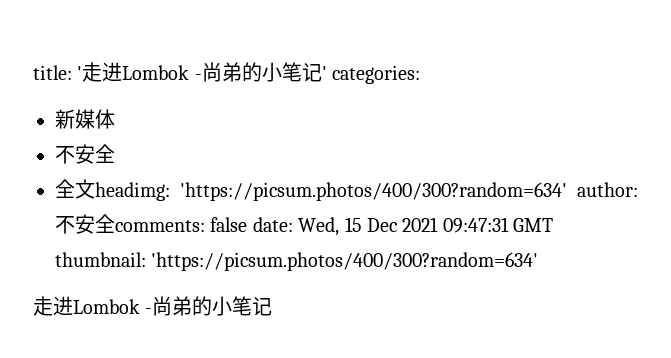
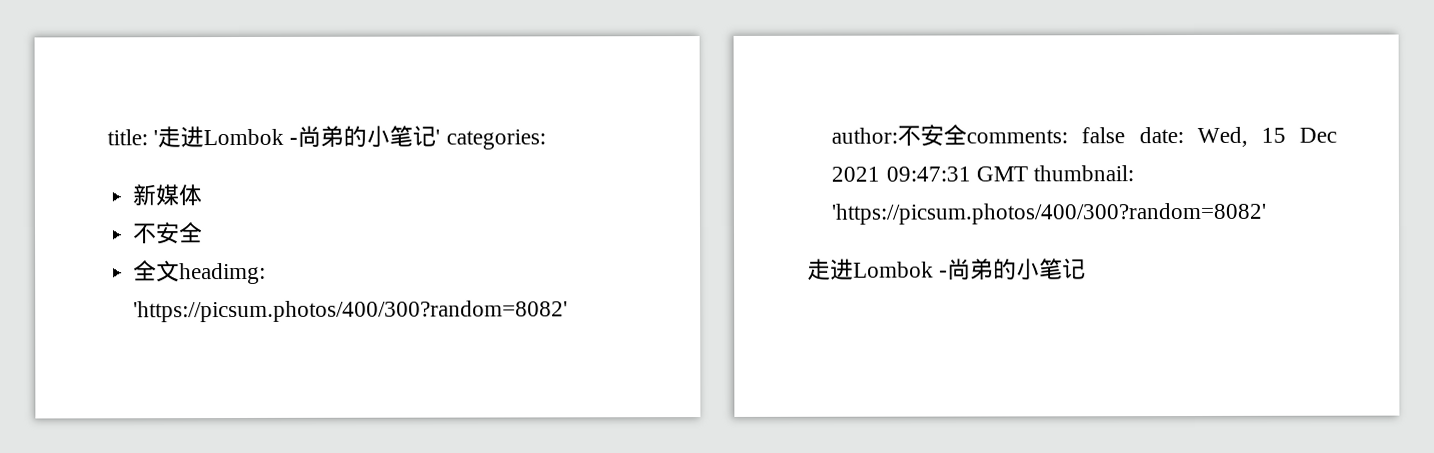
- 全文headimg: 'https://picsum.photos/400/300?random=634' author:不安全comments: false date: Wed, 15 Dec 2021 09:47:31 GMT thumbnail: 'https://picsum.photos/400/300?random=634'
+ 全文headimg: 'https://picsum.photos/400/300?random=8082' author:不安全comments: false date: Wed, 15 Dec 2021 09:47:31 GMT thumbnail: 'https://picsum.photos/400/300?random=8082'

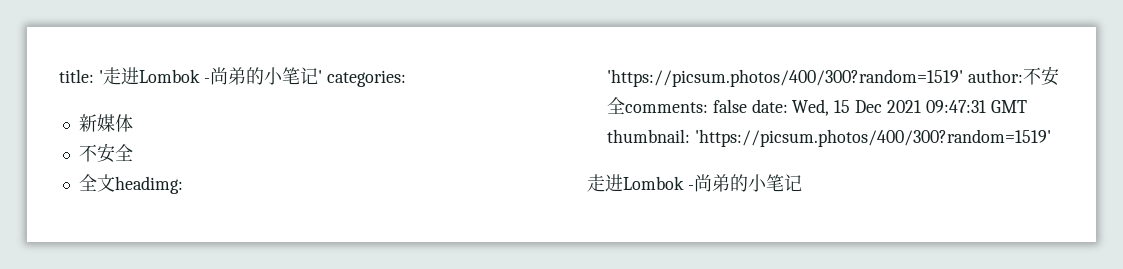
- 全文headimg: 'https://picsum.photos/400/300?random=8082' author:不安全comments: false date: Wed, 15 Dec 2021 09:47:31 GMT thumbnail: 'https://picsum.photos/400/300?random=8082'
+ 全文headimg: 'https://picsum.photos/400/300?random=1519' author:不安全comments: false date: Wed, 15 Dec 2021 09:47:31 GMT thumbnail: 'https://picsum.photos/400/300?random=1519'

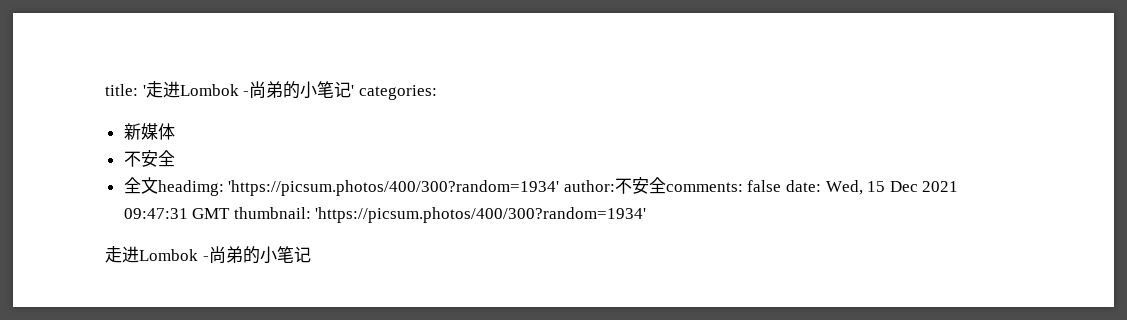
- 全文headimg: 'https://picsum.photos/400/300?random=1519' author:不安全comments: false date: Wed, 15 Dec 2021 09:47:31 GMT thumbnail: 'https://picsum.photos/400/300?random=1519'
+ 全文headimg: 'https://picsum.photos/400/300?random=1934' author:不安全comments: false date: Wed, 15 Dec 2021 09:47:31 GMT thumbnail: 'https://picsum.photos/400/300?random=1934'

